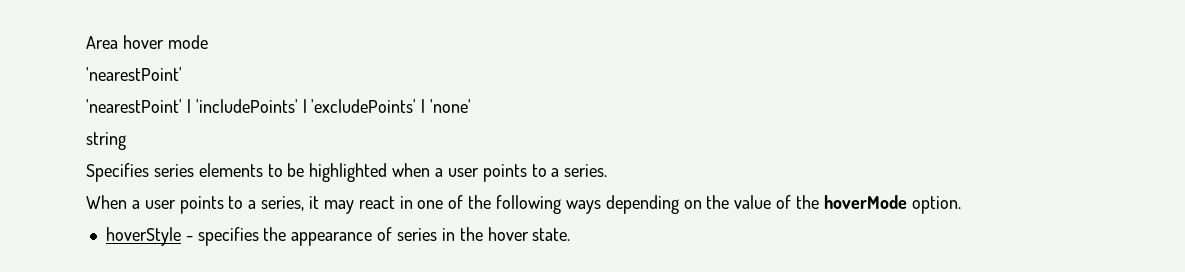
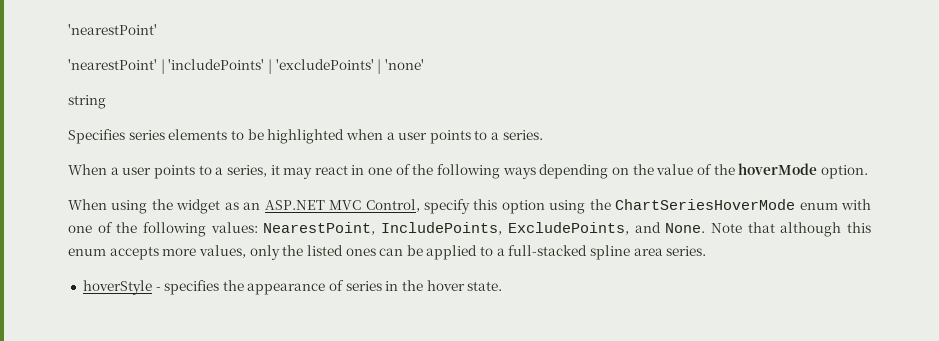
- Area hover mode
+ When using the widget as an ASP.NET MVC Control, specify this option using the ChartSeriesHoverMode enum with one of the following values: NearestPoint, IncludePoints, ExcludePoints, and None. Note that although this enum accepts more values, only the listed ones can be applied to a full-stacked spline area series.

